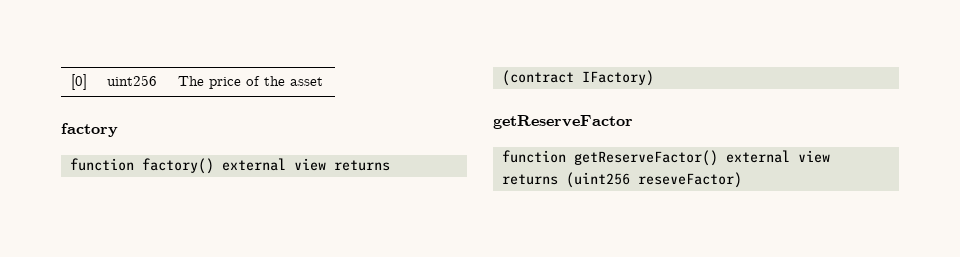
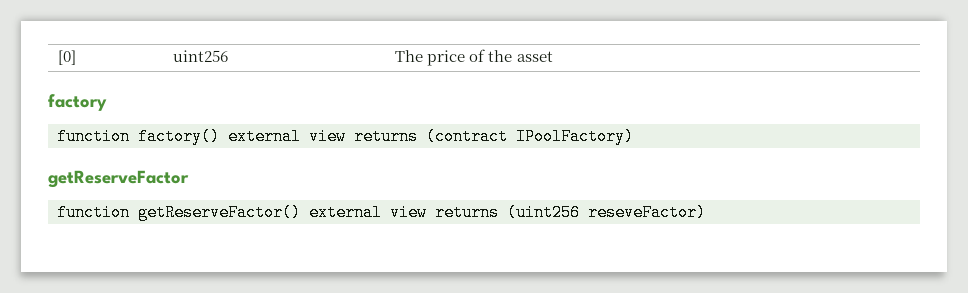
- function factory() external view returns (contract IFactory)
+ function factory() external view returns (contract IPoolFactory)

